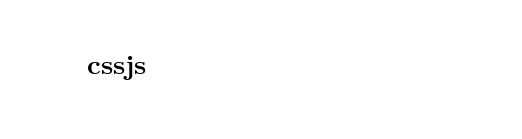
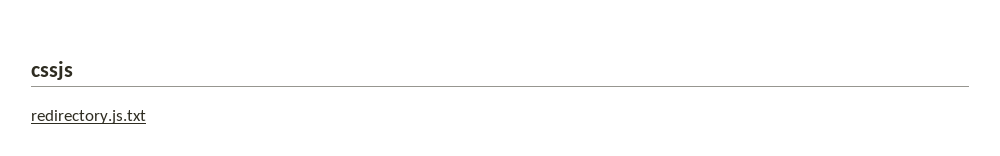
+ redirectory.js.txt

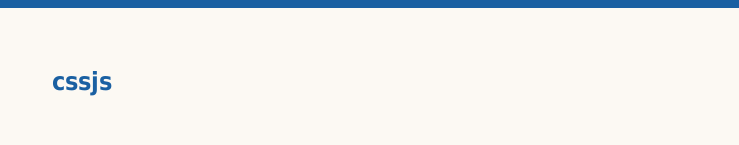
- redirectory.js.txt

